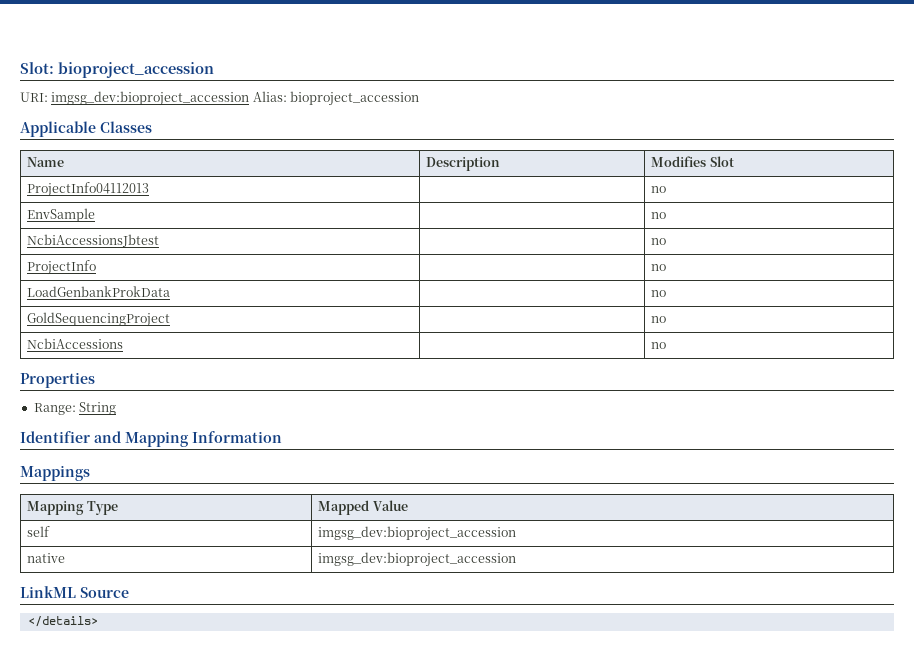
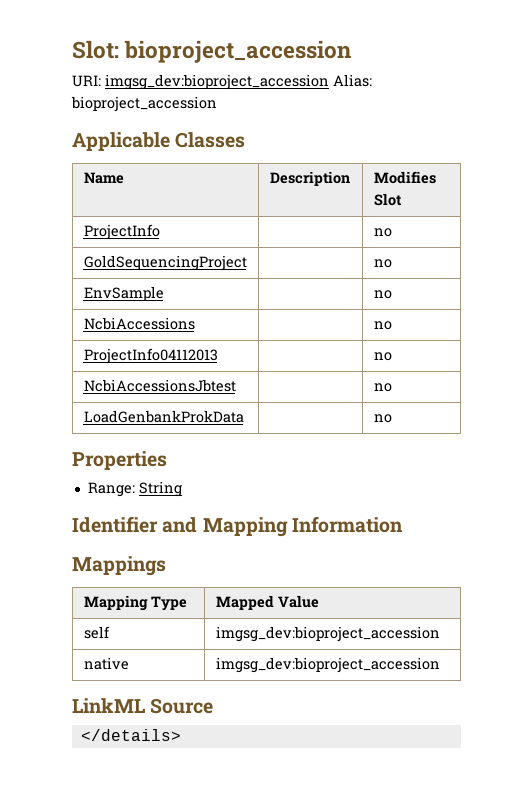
- ProjectInfo04112013 | | no
+ ProjectInfo | | no
+ GoldSequencingProject | | no
+ NcbiAccessions | | no
+ ProjectInfo04112013 | | no
- ProjectInfo | | no
- GoldSequencingProject | | no
- NcbiAccessions | | no

